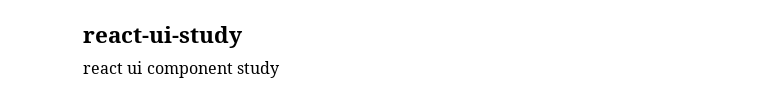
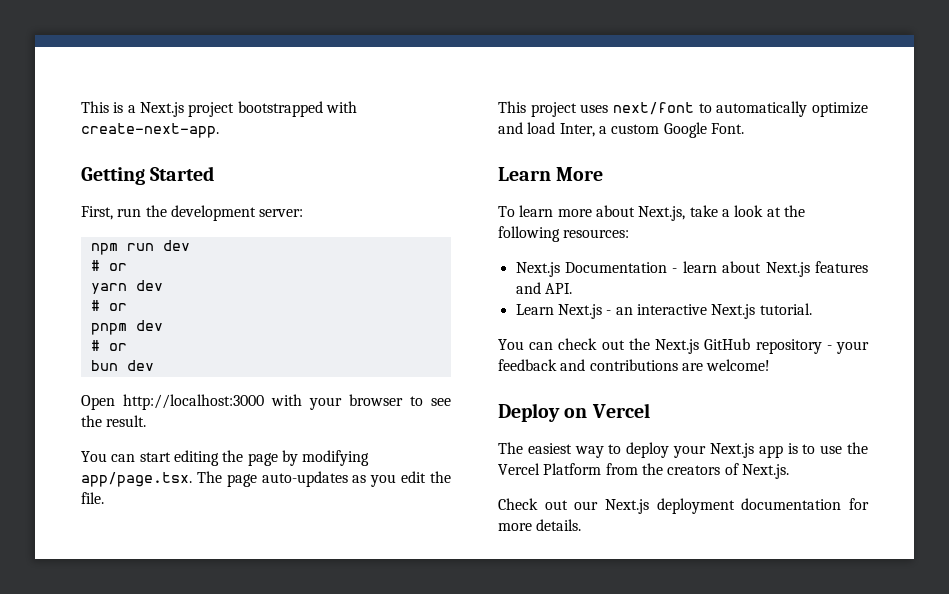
- react-ui-study
- react ui component study
+ This is a Next.js project bootstrapped with create-next-app.
+ Getting Started
+ First, run the development server:
+ npm run dev
+ # or
+ yarn dev
+ # or
+ pnpm dev
+ # or
+ bun dev
+ Open http://localhost:3000 with your browser to see the result.
+ You can start editing the page by modifying app/page.tsx. The page auto-updates as you edit the file.
+ This project uses next/font to automatically optimize and load Inter, a custom Google Font.
+ Learn More
+ To learn more about Next.js, take a look at the following resources:
+ Next.js Documentation - learn about Next.js features and API.
+ Learn Next.js - an interactive Next.js tutorial.
+ You can check out the Next.js GitHub repository - your feedback and contributions are welcome!
+ Deploy on Vercel
+ The easiest way to deploy your Next.js app is to use the Vercel Platform from the creators of Next.js.
+ Check out our Next.js deployment documentation for more details.

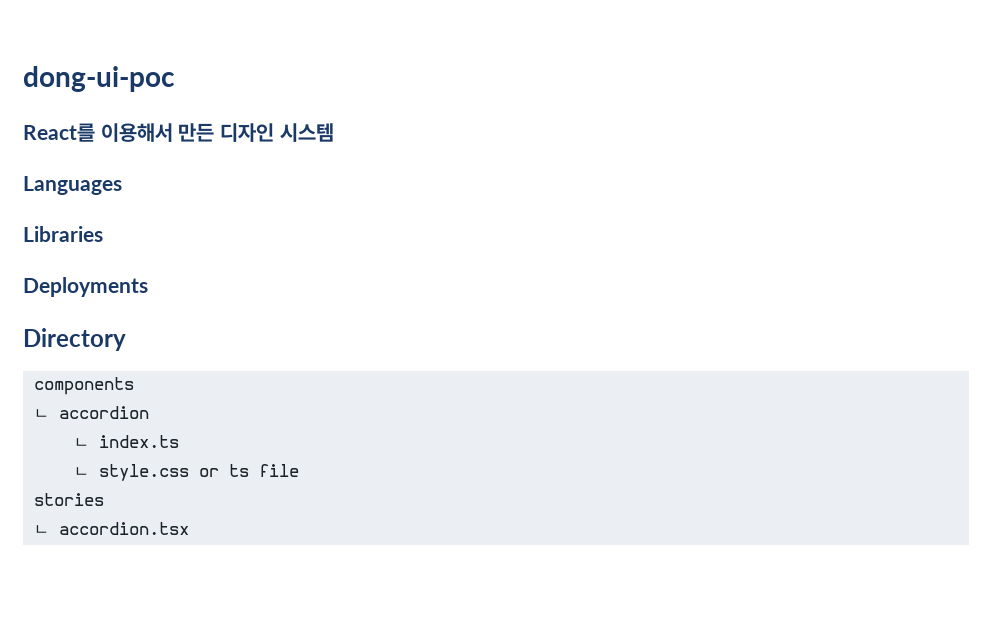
- This is a Next.js project bootstrapped with create-next-app.
- Getting Started
- First, run the development server:
- npm run dev
- # or
- yarn dev
- # or
- pnpm dev
- # or
- bun dev
- Open http://localhost:3000 with your browser to see the result.
- You can start editing the page by modifying app/page.tsx. The page auto-updates as you edit the file.
- This project uses next/font to automatically optimize and load Inter, a custom Google Font.
- Learn More
- To learn more about Next.js, take a look at the following resources:
- Next.js Documentation - learn about Next.js features and API.
- Learn Next.js - an interactive Next.js tutorial.
- You can check out the Next.js GitHub repository - your feedback and contributions are welcome!
- Deploy on Vercel
- The easiest way to deploy your Next.js app is to use the Vercel Platform from the creators of Next.js.
- Check out our Next.js deployment documentation for more details.
+ dong-ui-poc
+ React를 이용해서 만든 디자인 시스템
+ Languages
+ Libraries
+ Deployments
+ Directory
+ components
+ ㄴ accordion
+ ㄴ index.ts
+ ㄴ style.css or ts file
+ stories
+ ㄴ accordion.tsx

